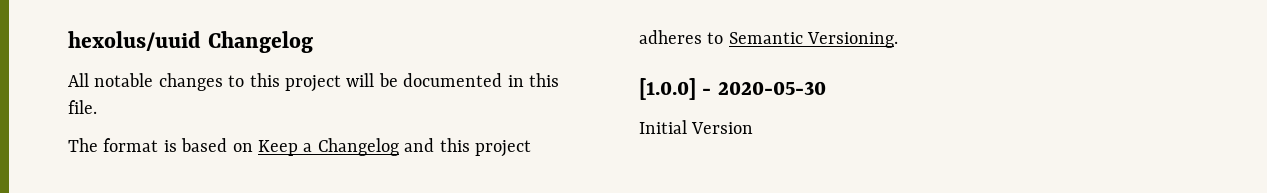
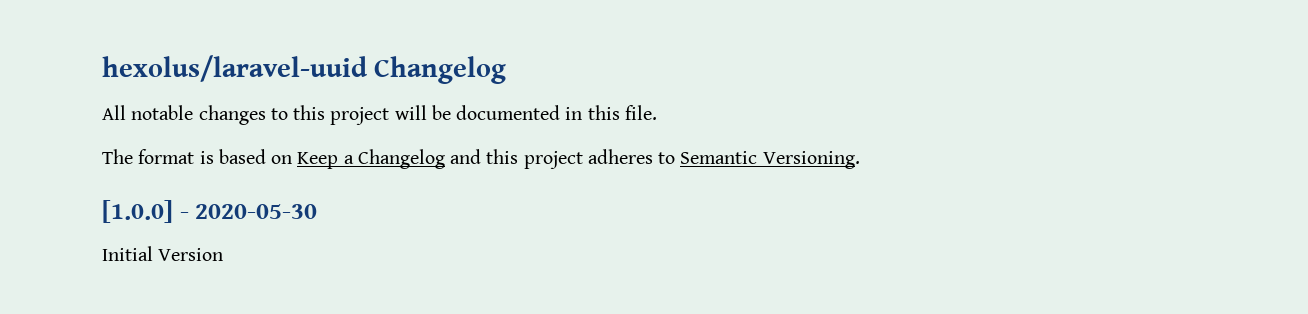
- hexolus/uuid Changelog
+ hexolus/laravel-uuid Changelog

